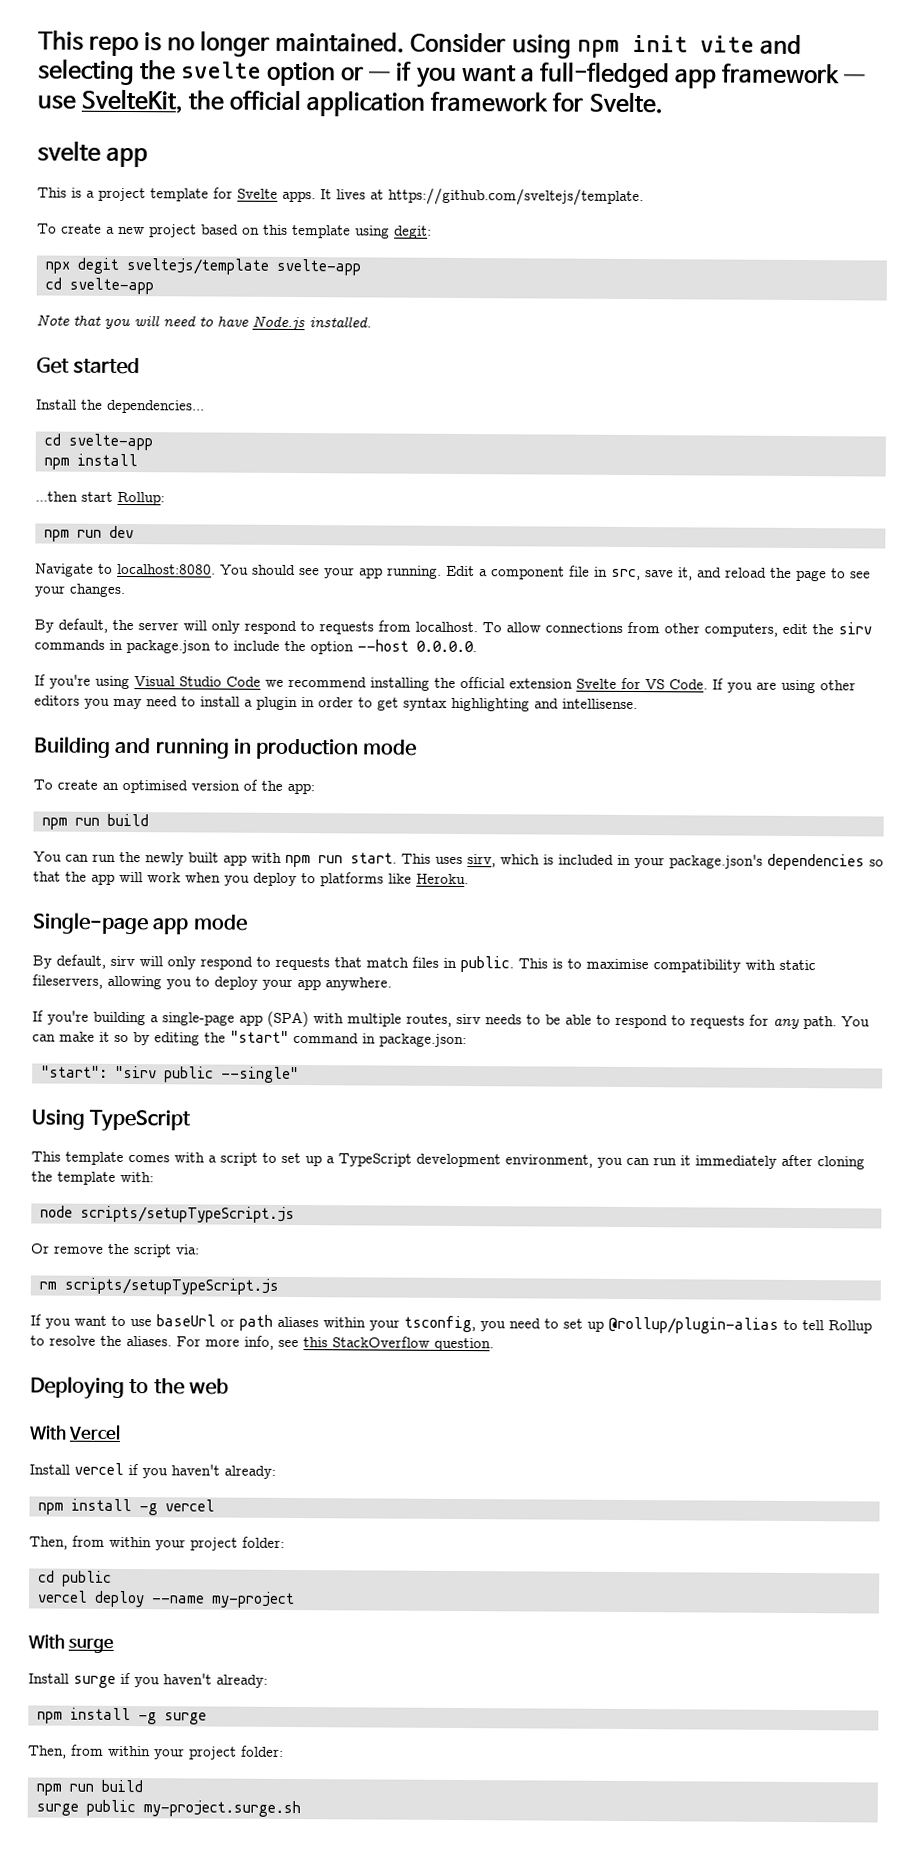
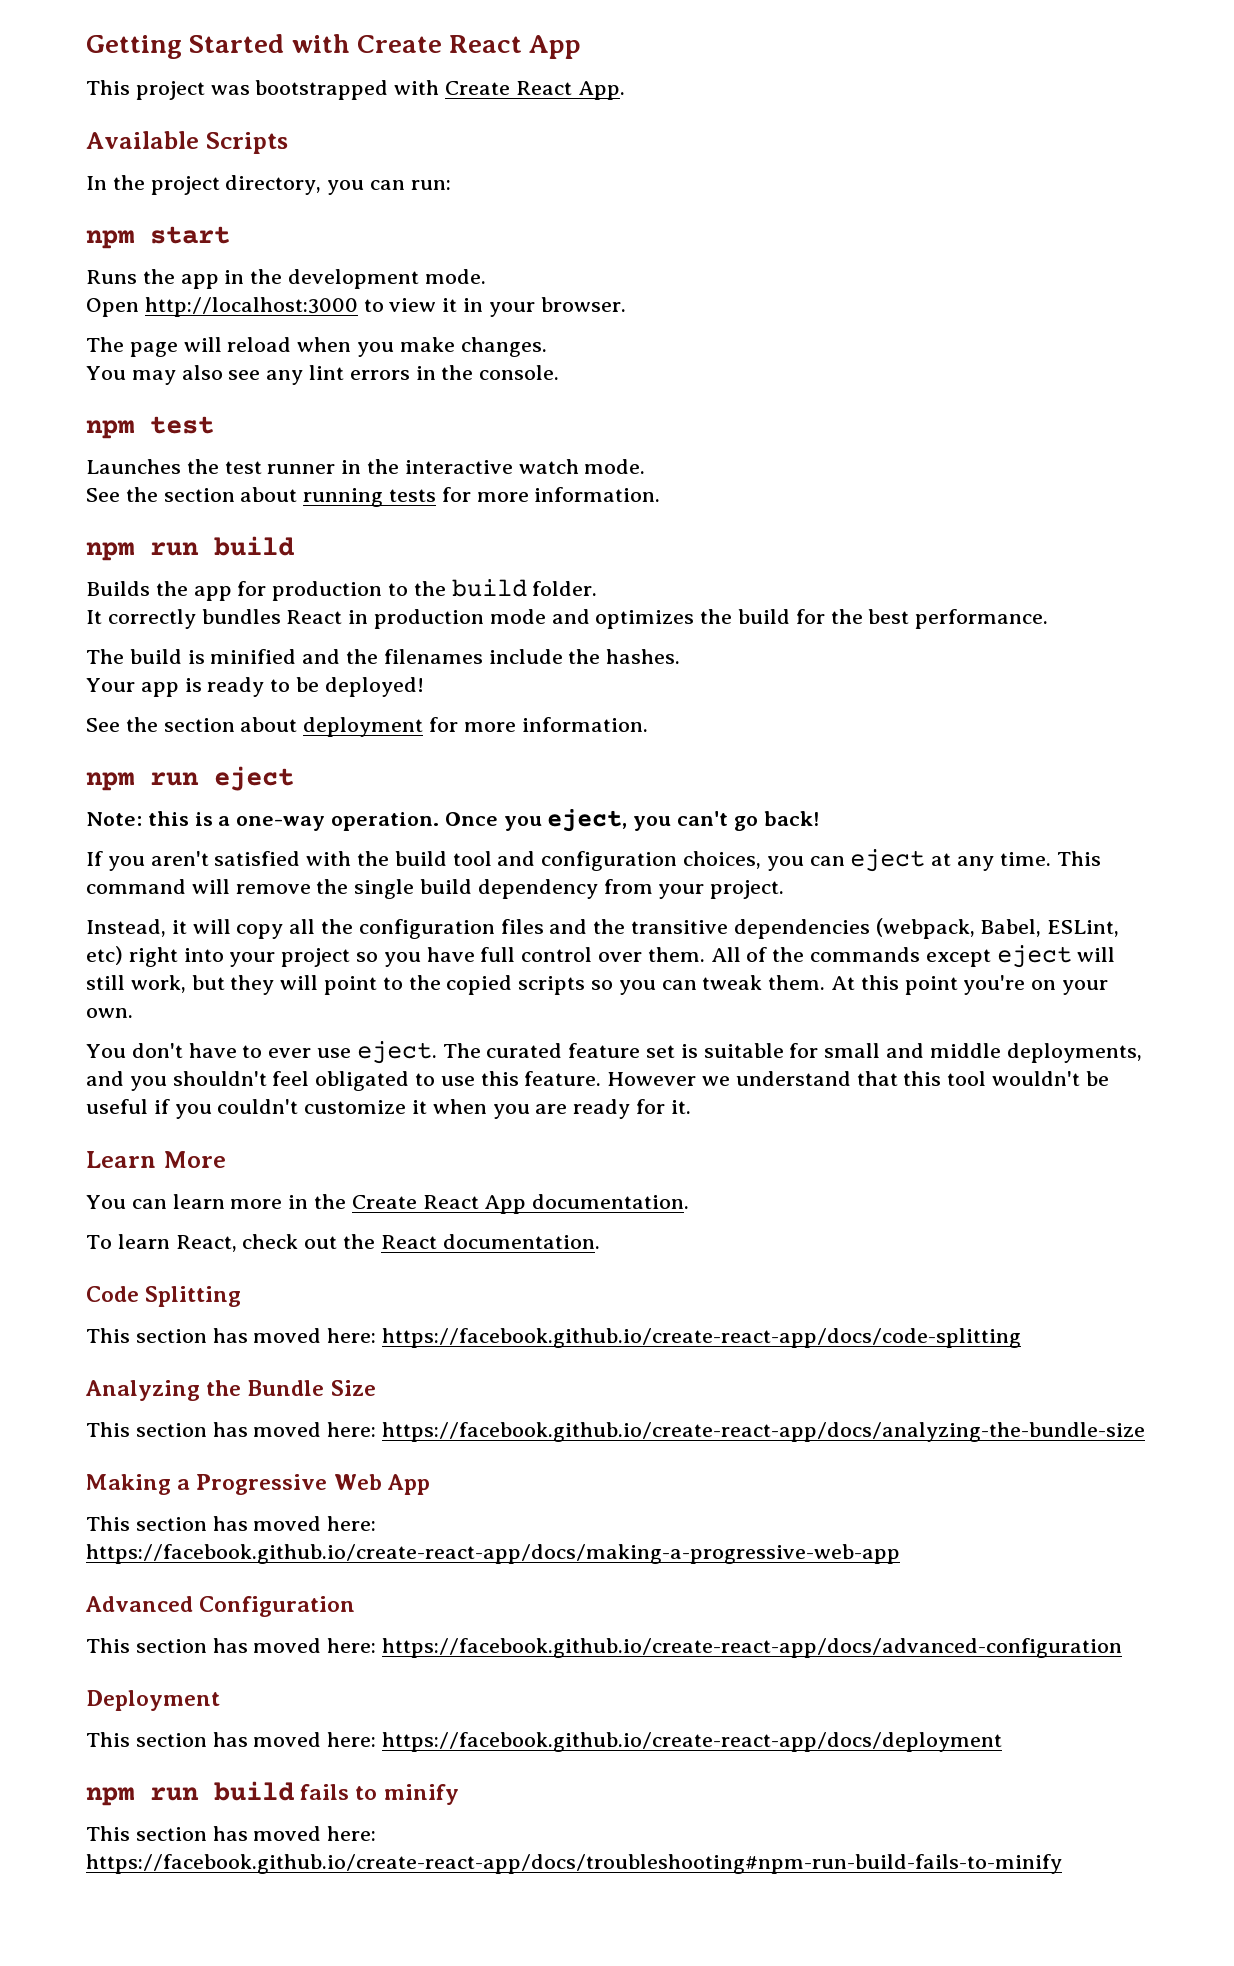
- This repo is no longer maintained. Consider using npm init vite and selecting the svelte option or — if you want a full-fledged app framework — use SvelteKit, the official application framework for Svelte.
- svelte app
- This is a project template for Svelte apps. It lives at https://github.com/sveltejs/template.
- To create a new project based on this template using degit:
- npx degit sveltejs/template svelte-app
- cd svelte-app
- Note that you will need to have Node.js installed.
- Get started
- Install the dependencies...
- cd svelte-app
- npm install
- ...then start Rollup:
- npm run dev
- Navigate to localhost:8080. You should see your app running. Edit a component file in src, save it, and reload the page to see your changes.
- By default, the server will only respond to requests from localhost. To allow connections from other computers, edit the sirv commands in package.json to include the option --host 0.0.0.0.
- If you're using Visual Studio Code we recommend installing the official extension Svelte for VS Code. If you are using other editors you may need to install a plugin in order to get syntax highlighting and intellisense.
- Building and running in production mode
- To create an optimised version of the app:
+ Getting Started with Create React App
+ This project was bootstrapped with Create React App.
+ Available Scripts
+ In the project directory, you can run:
+ npm start
+ Runs the app in the development mode.
+ Open http://localhost:3000 to view it in your browser.
+ The page will reload when you make changes.
+ You may also see any lint errors in the console.
+ npm test
+ Launches the test runner in the interactive watch mode.
+ See the section about running tests for more information.
  npm run build
- You can run the newly built app with npm run start. This uses sirv, which is included in your package.json's dependencies so that the app will work when you deploy to platforms like Heroku.
- Single-page app mode
- By default, sirv will only respond to requests that match files in public. This is to maximise compatibility with static fileservers, allowing you to deploy your app anywhere.
- If you're building a single-page app (SPA) with multiple routes, sirv needs to be able to respond to requests for any path. You can make it so by editing the "start" command in package.json:
- "start": "sirv public --single"
- Using TypeScript
- This template comes with a script to set up a TypeScript development environment, you can run it immediately after cloning the template with:
- node scripts/setupTypeScript.js
- Or remove the script via:
- rm scripts/setupTypeScript.js
- If you want to use baseUrl or path aliases within your tsconfig, you need to set up @rollup/plugin-alias to tell Rollup to resolve the aliases. For more info, see this StackOverflow question.
- Deploying to the web
- With Vercel
- Install vercel if you haven't already:
- npm install -g vercel
- Then, from within your project folder:
- cd public
- vercel deploy --name my-project
- With surge
- Install surge if you haven't already:
- npm install -g surge
- Then, from within your project folder:
- npm run build
- surge public my-project.surge.sh
+ Builds the app for production to the build folder.
+ It correctly bundles React in production mode and optimizes the build for the best performance.
+ The build is minified and the filenames include the hashes.
+ Your app is ready to be deployed!
+ See the section about deployment for more information.
+ npm run eject
+ Note: this is a one-way operation. Once you eject, you can't go back!
+ If you aren't satisfied with the build tool and configuration choices, you can eject at any time. This command will remove the single build dependency from your project.
+ Instead, it will copy all the configuration files and the transitive dependencies (webpack, Babel, ESLint, etc) right into your project so you have full control over them. All of the commands except eject will still work, but they will point to the copied scripts so you can tweak them. At this point you're on your own.
+ You don't have to ever use eject. The curated feature set is suitable for small and middle deployments, and you shouldn't feel obligated to use this feature. However we understand that this tool wouldn't be useful if you couldn't customize it when you are ready for it.
+ Learn More
+ You can learn more in the Create React App documentation.
+ To learn React, check out the React documentation.
+ Code Splitting
+ This section has moved here: https://facebook.github.io/create-react-app/docs/code-splitting
+ Analyzing the Bundle Size
+ This section has moved here: https://facebook.github.io/create-react-app/docs/analyzing-the-bundle-size
+ Making a Progressive Web App
+ This section has moved here: https://facebook.github.io/create-react-app/docs/making-a-progressive-web-app
+ Advanced Configuration
+ This section has moved here: https://facebook.github.io/create-react-app/docs/advanced-configuration
+ Deployment
+ This section has moved here: https://facebook.github.io/create-react-app/docs/deployment
+ npm run build fails to minify
+ This section has moved here: https://facebook.github.io/create-react-app/docs/troubleshooting#npm-run-build-fails-to-minify

